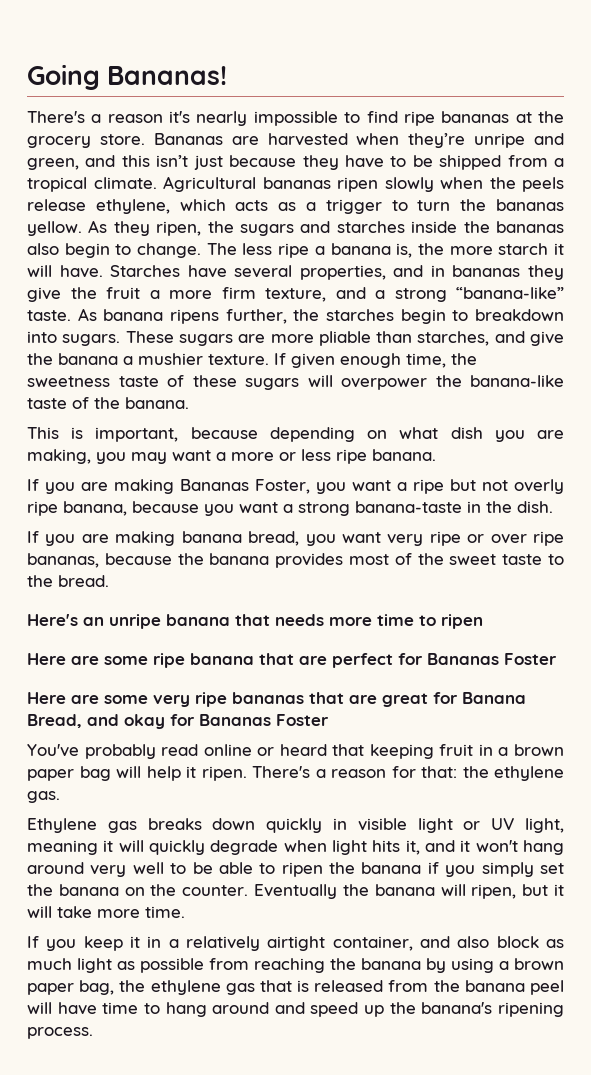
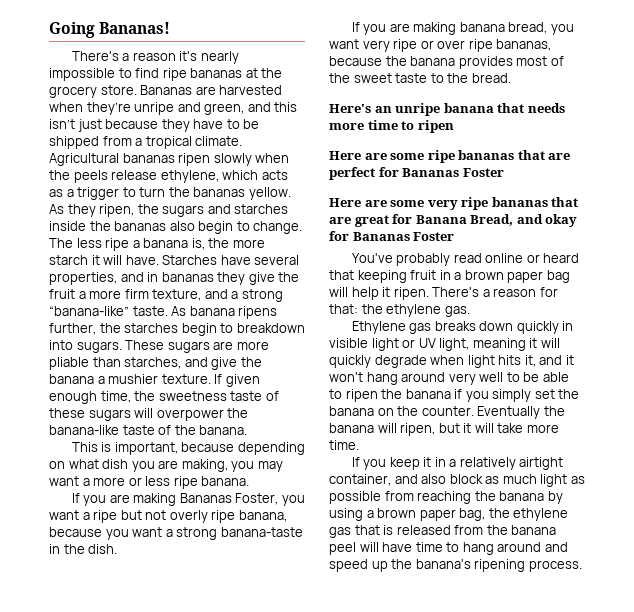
- Here are some ripe banana that are perfect for Bananas Foster
+ Here are some ripe bananas that are perfect for Bananas Foster

